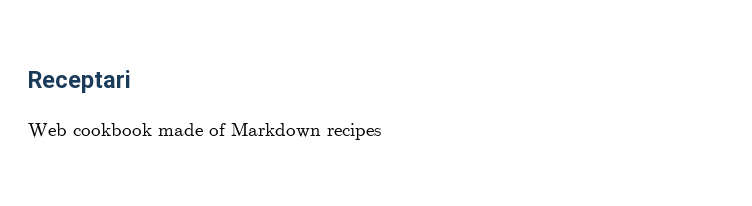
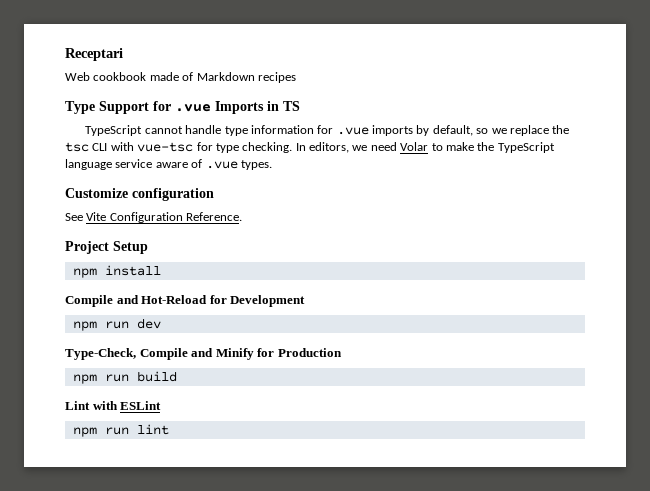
+ Type Support for .vue Imports in TS
+ TypeScript cannot handle type information for .vue imports by default, so we replace the tsc CLI with vue-tsc for type checking. In editors, we need Volar to make the TypeScript language service aware of .vue types.
+ Customize configuration
+ See Vite Configuration Reference.
+ Project Setup
+ npm install
+ Compile and Hot-Reload for Development
+ npm run dev
+ Type-Check, Compile and Minify for Production
+ npm run build
+ Lint with ESLint
+ npm run lint

